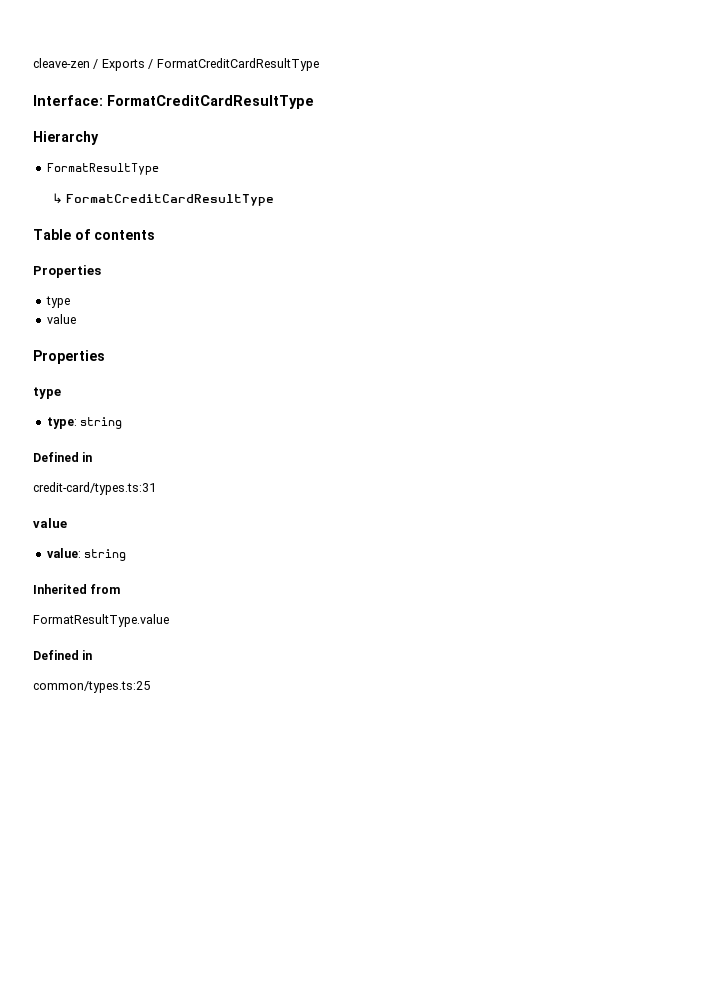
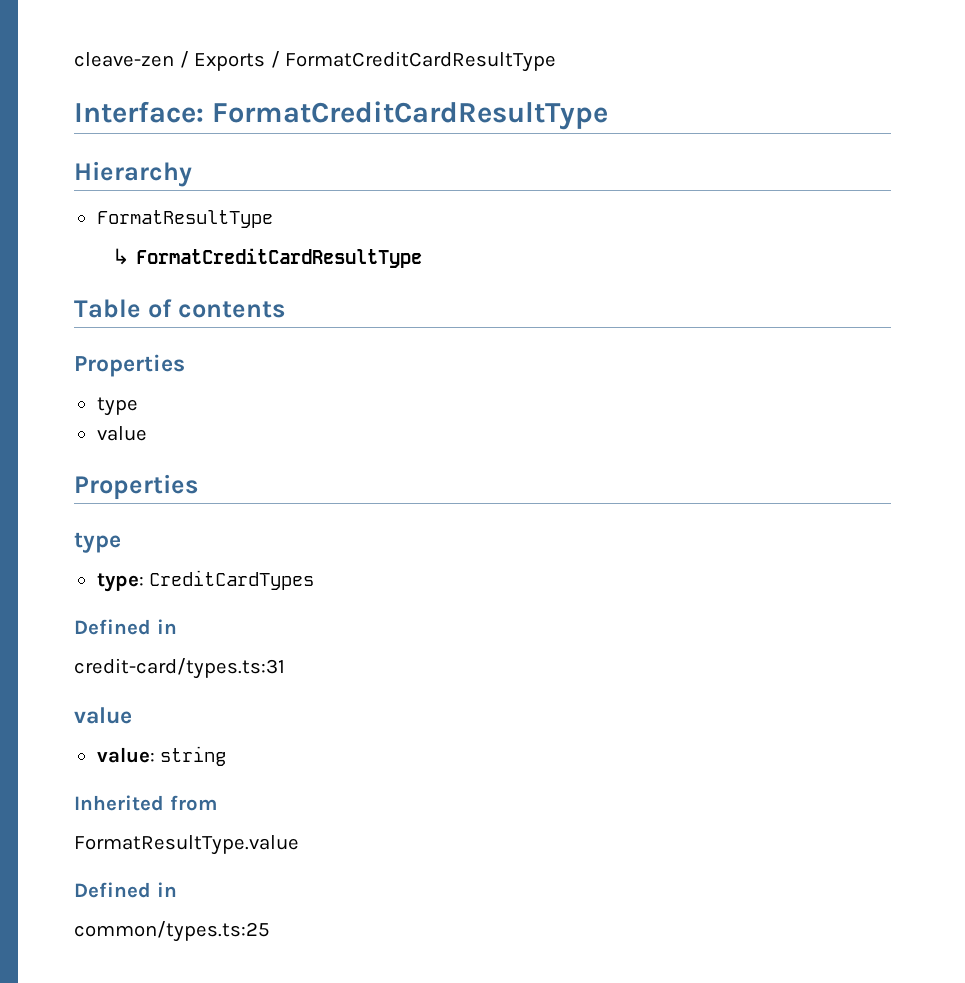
- type: string
+ type: CreditCardTypes

